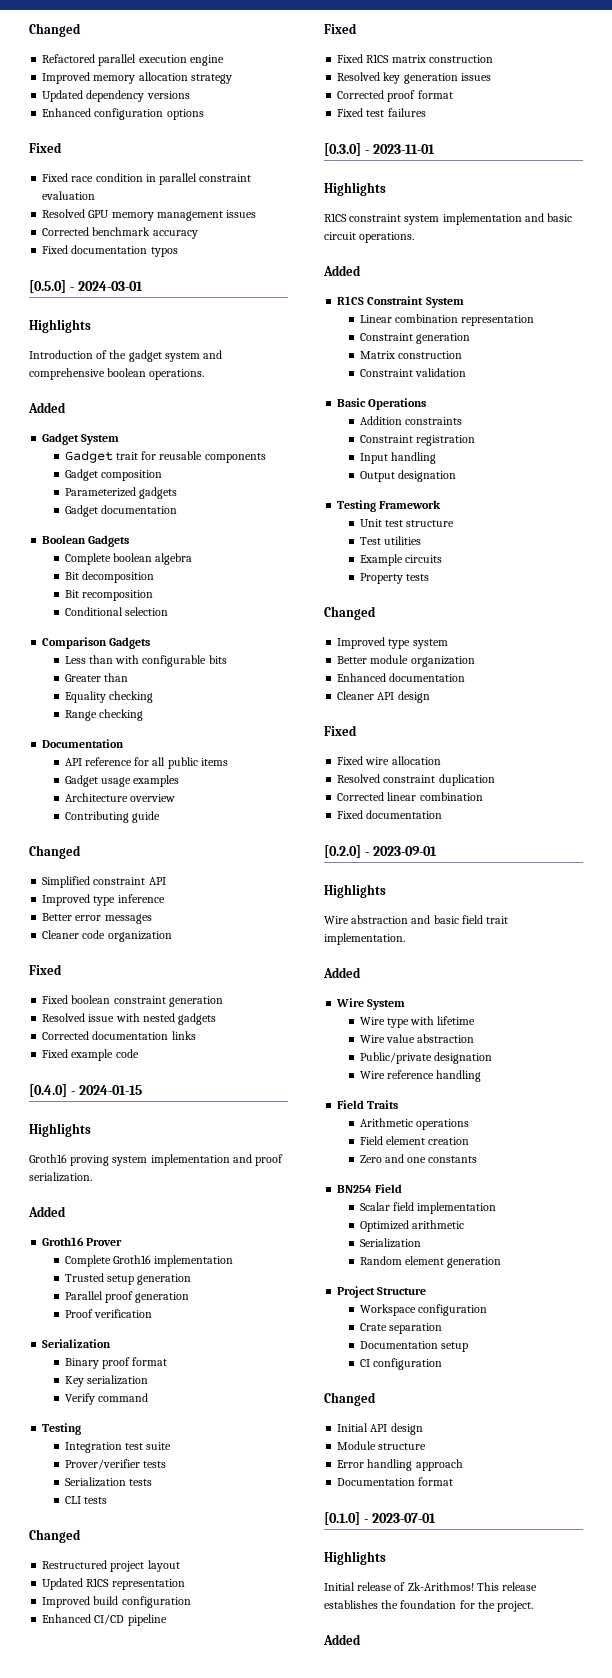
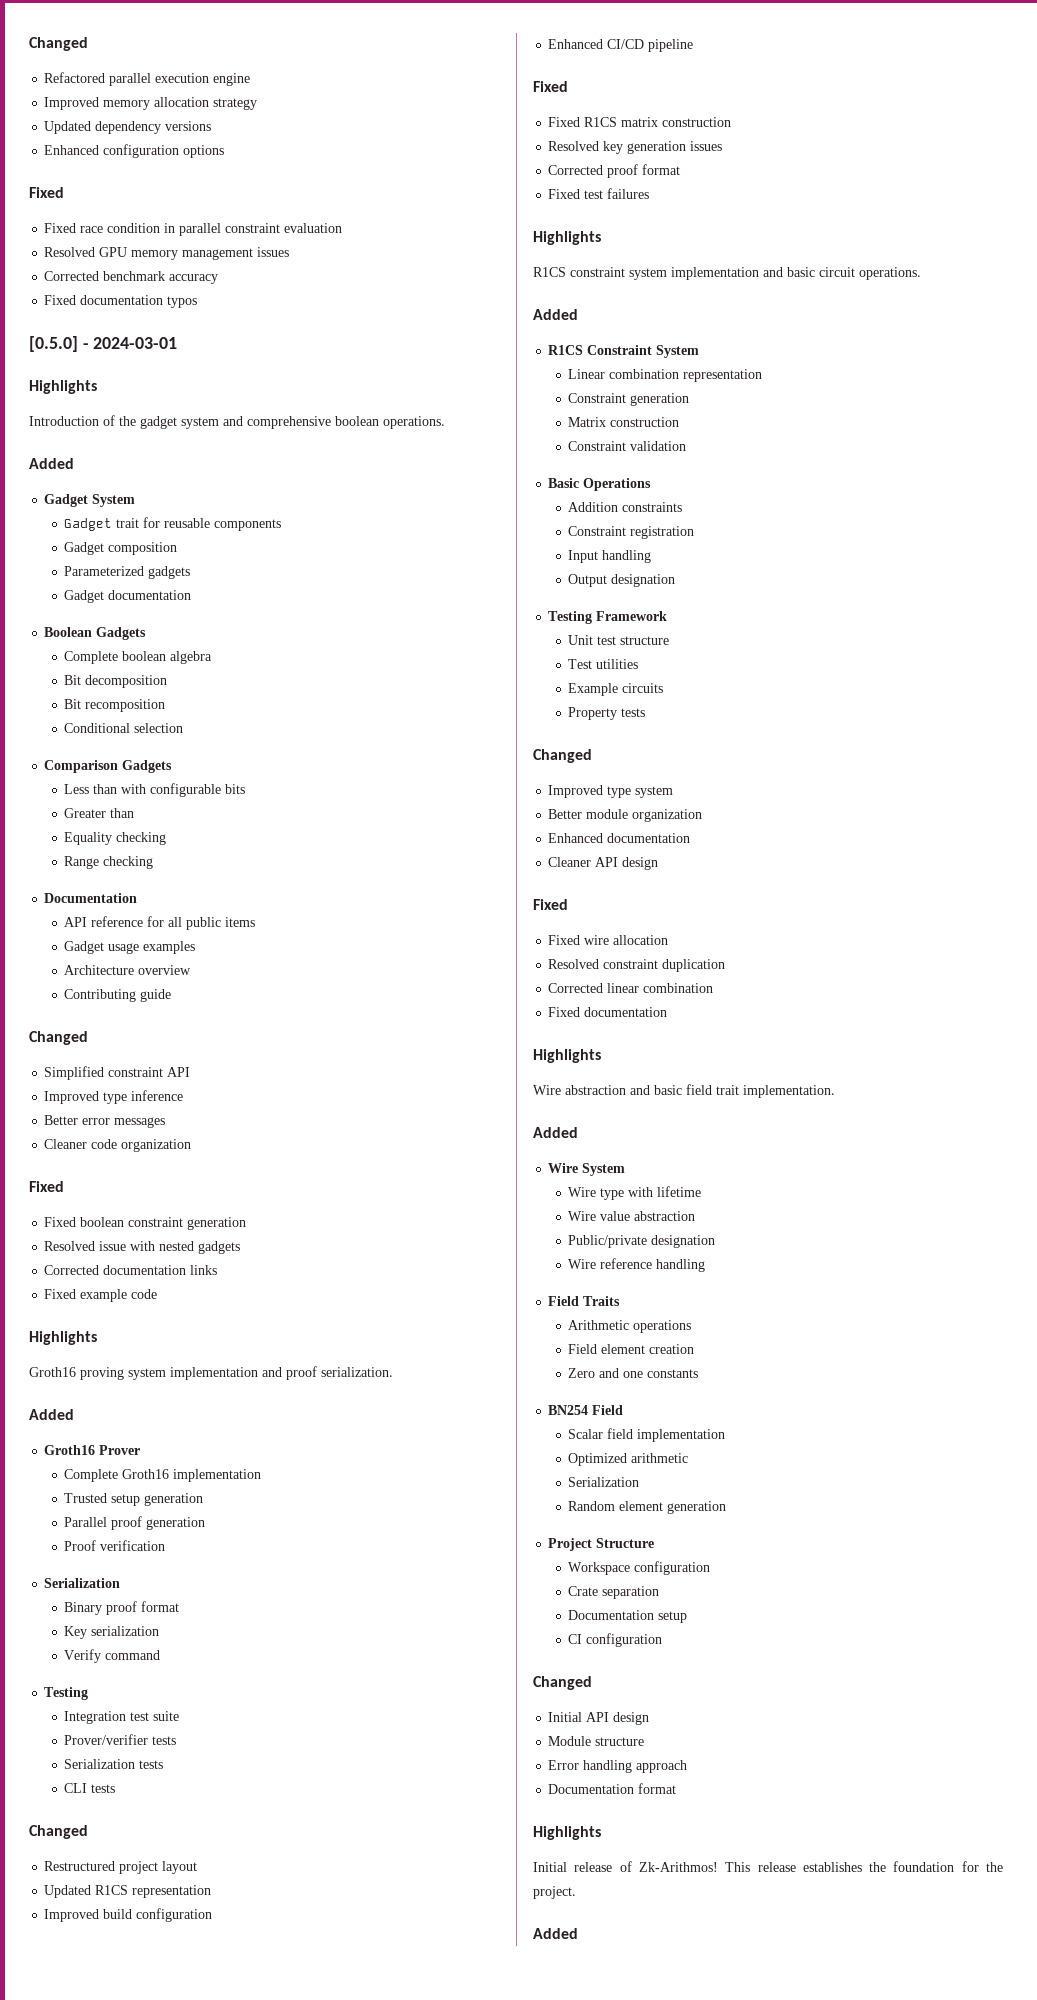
- [0.4.0] - 2024-01-15
- [0.3.0] - 2023-11-01
- [0.2.0] - 2023-09-01
- [0.1.0] - 2023-07-01

